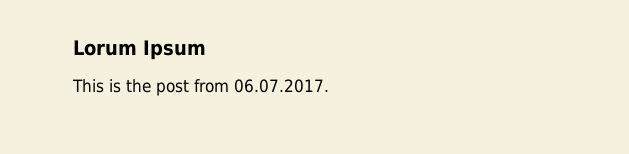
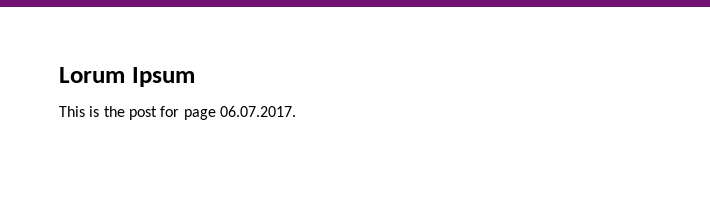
- This is the post from 06.07.2017.
+ This is the post for page 06.07.2017.

